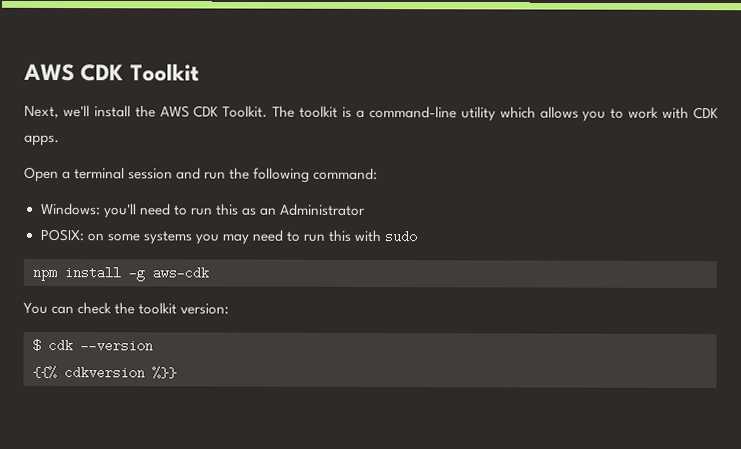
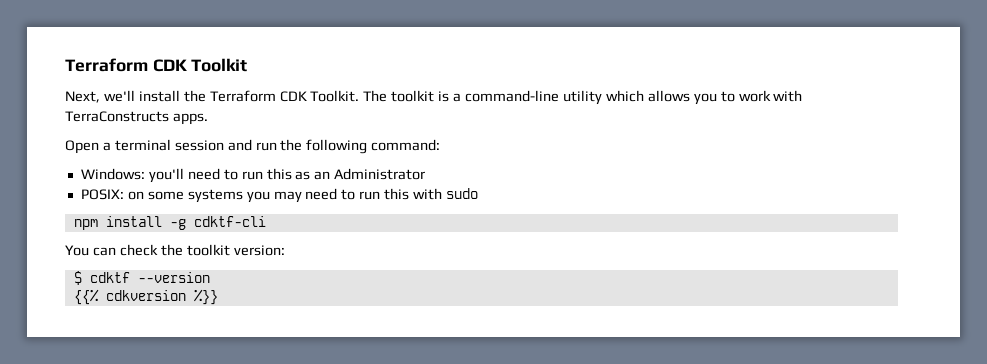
- AWS CDK Toolkit
+ Terraform CDK Toolkit
- Next, we'll install the AWS CDK Toolkit.
+ Next, we'll install the Terraform CDK Toolkit.
- The toolkit is a command-line utility which allows you to work with CDK apps.
+ The toolkit is a command-line utility which allows you to work with TerraConstructs apps.
- npm install -g aws-cdk
+ npm install -g cdktf-cli
- $ cdk --version
+ $ cdktf --version

